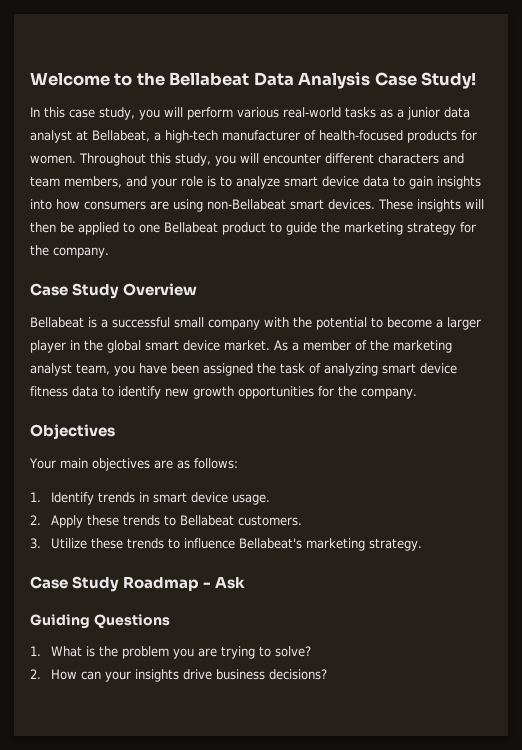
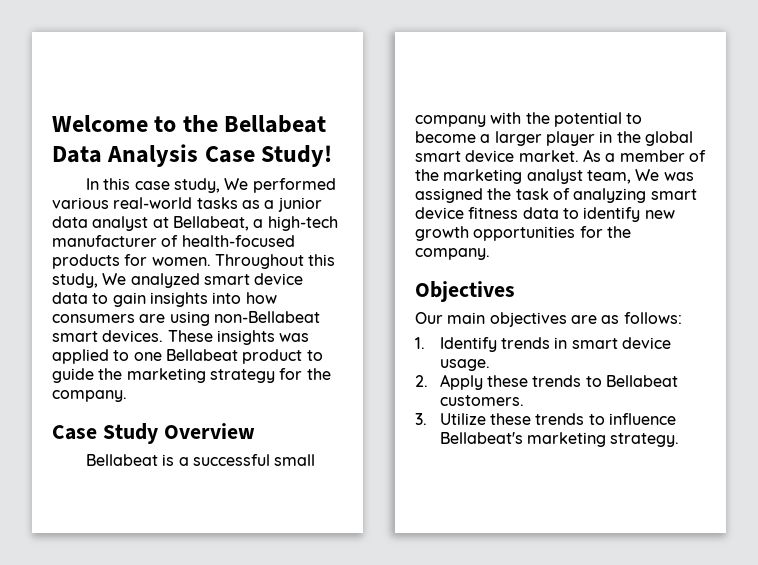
- In this case study, you will perform various real-world tasks as a junior data analyst at Bellabeat, a high-tech manufacturer of health-focused products for women.
+ In this case study, We performed various real-world tasks as a junior data analyst at Bellabeat, a high-tech manufacturer of health-focused products for women.
- Throughout this study, you will encounter different characters and team members, and your role is to analyze smart device data to gain insights into how consumers are using non-Bellabeat smart devices.
+ Throughout this study, We analyzed smart device data to gain insights into how consumers are using non-Bellabeat smart devices.
- These insights will then be applied to one Bellabeat product to guide the marketing strategy for the company.
+ These insights was applied to one Bellabeat product to guide the marketing strategy for the company.
- As a member of the marketing analyst team, you have been assigned the task of analyzing smart device fitness data to identify new growth opportunities for the company.
+ As a member of the marketing analyst team, We was assigned the task of analyzing smart device fitness data to identify new growth opportunities for the company.
- Your main objectives are as follows:
+ Our main objectives are as follows:
- Case Study Roadmap - Ask
- Guiding Questions
- 1. What is the problem you are trying to solve?
- 2. How can your insights drive business decisions?

